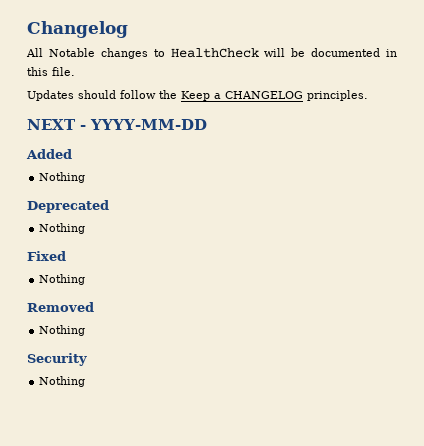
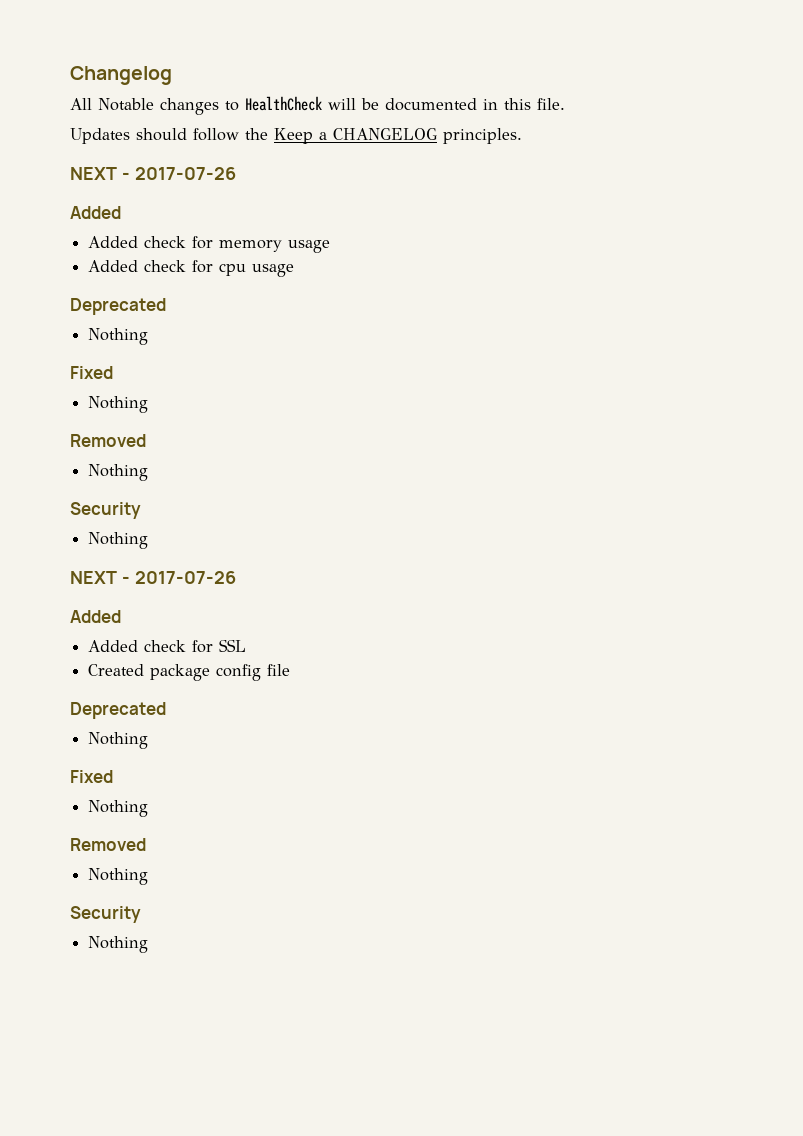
  Updates should follow the Keep a CHANGELOG principles.
- NEXT - YYYY-MM-DD
+ NEXT - 2017-07-26
  Added
+ Added check for memory usage
+ Added check for cpu usage
+ Deprecated
  Nothing
+ Fixed
+ Nothing
+ Removed
+ Nothing
+ Security
+ Nothing
+ NEXT - 2017-07-26
+ Added
+ Added check for SSL
+ Created package config file

